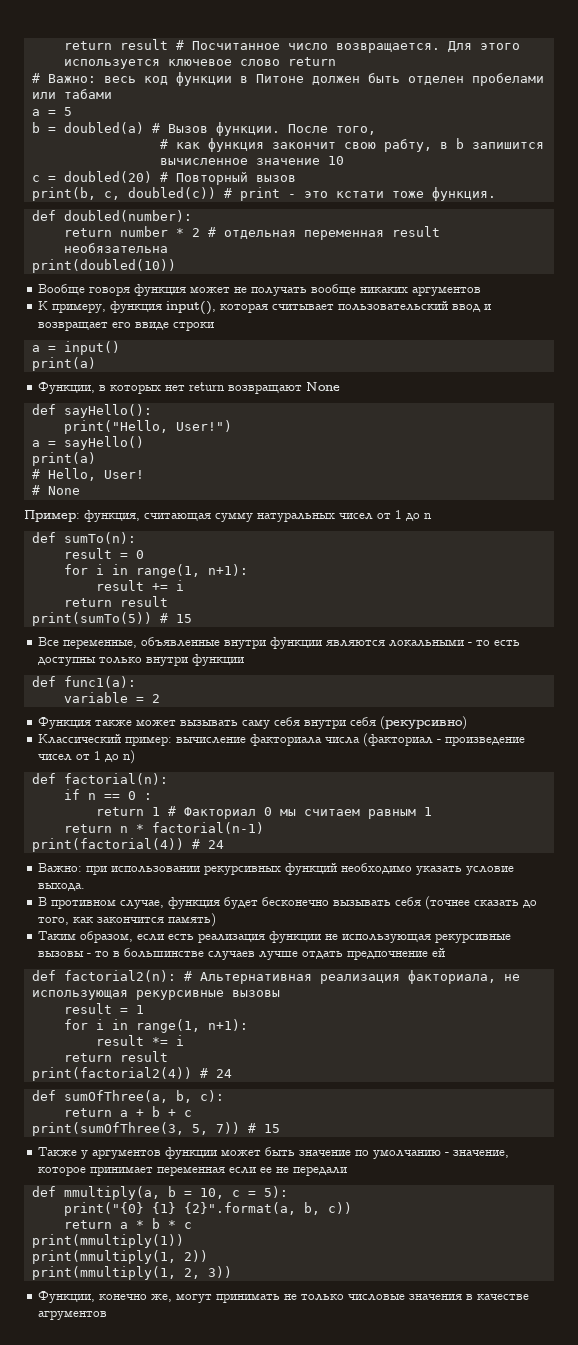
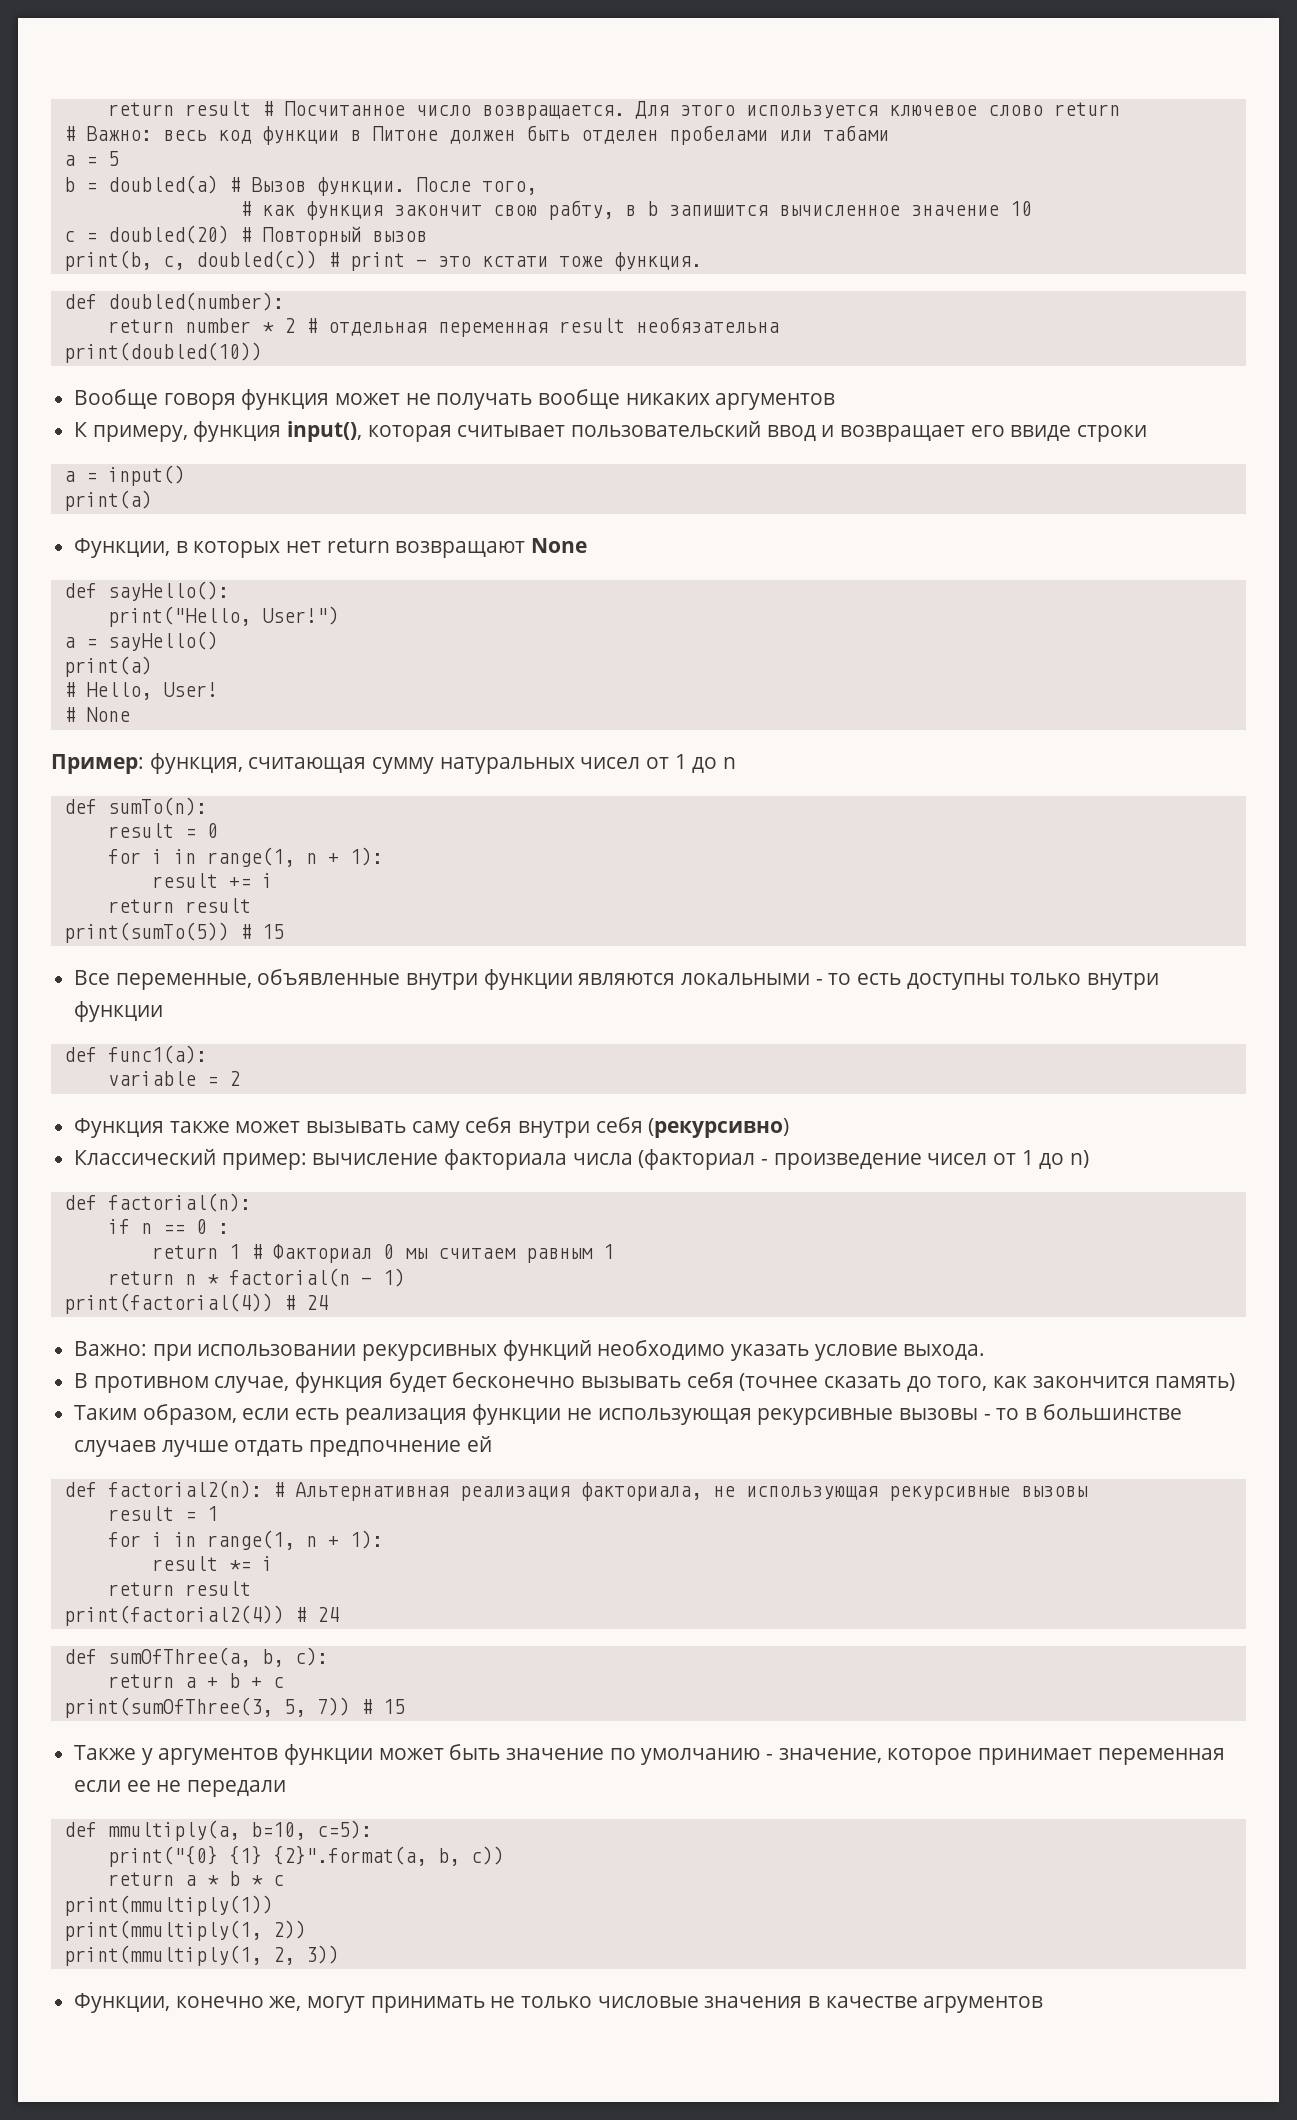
  result = 0
- for i in range(1, n+1):
+ for i in range(1, n + 1):
- return n * factorial(n-1)
+ return n * factorial(n - 1)
  result = 1
- for i in range(1, n+1):
+ for i in range(1, n + 1):
- def mmultiply(a, b = 10, c = 5):
+ def mmultiply(a, b=10, c=5):

